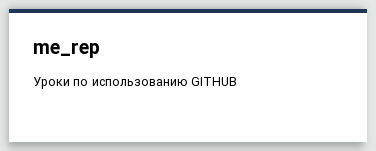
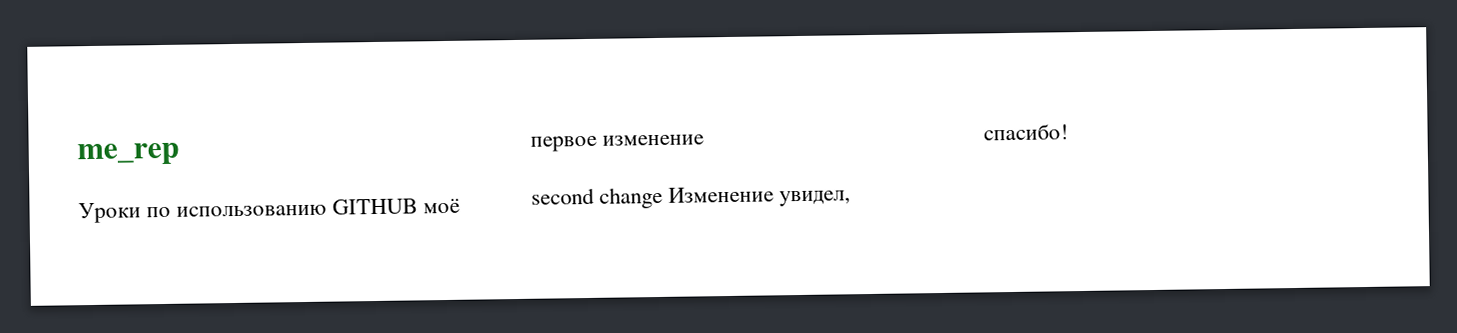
- Уроки по использованию GITHUB
+ Уроки по использованию GITHUB моё первое изменение
+ second change Изменение увидел, спасибо!

